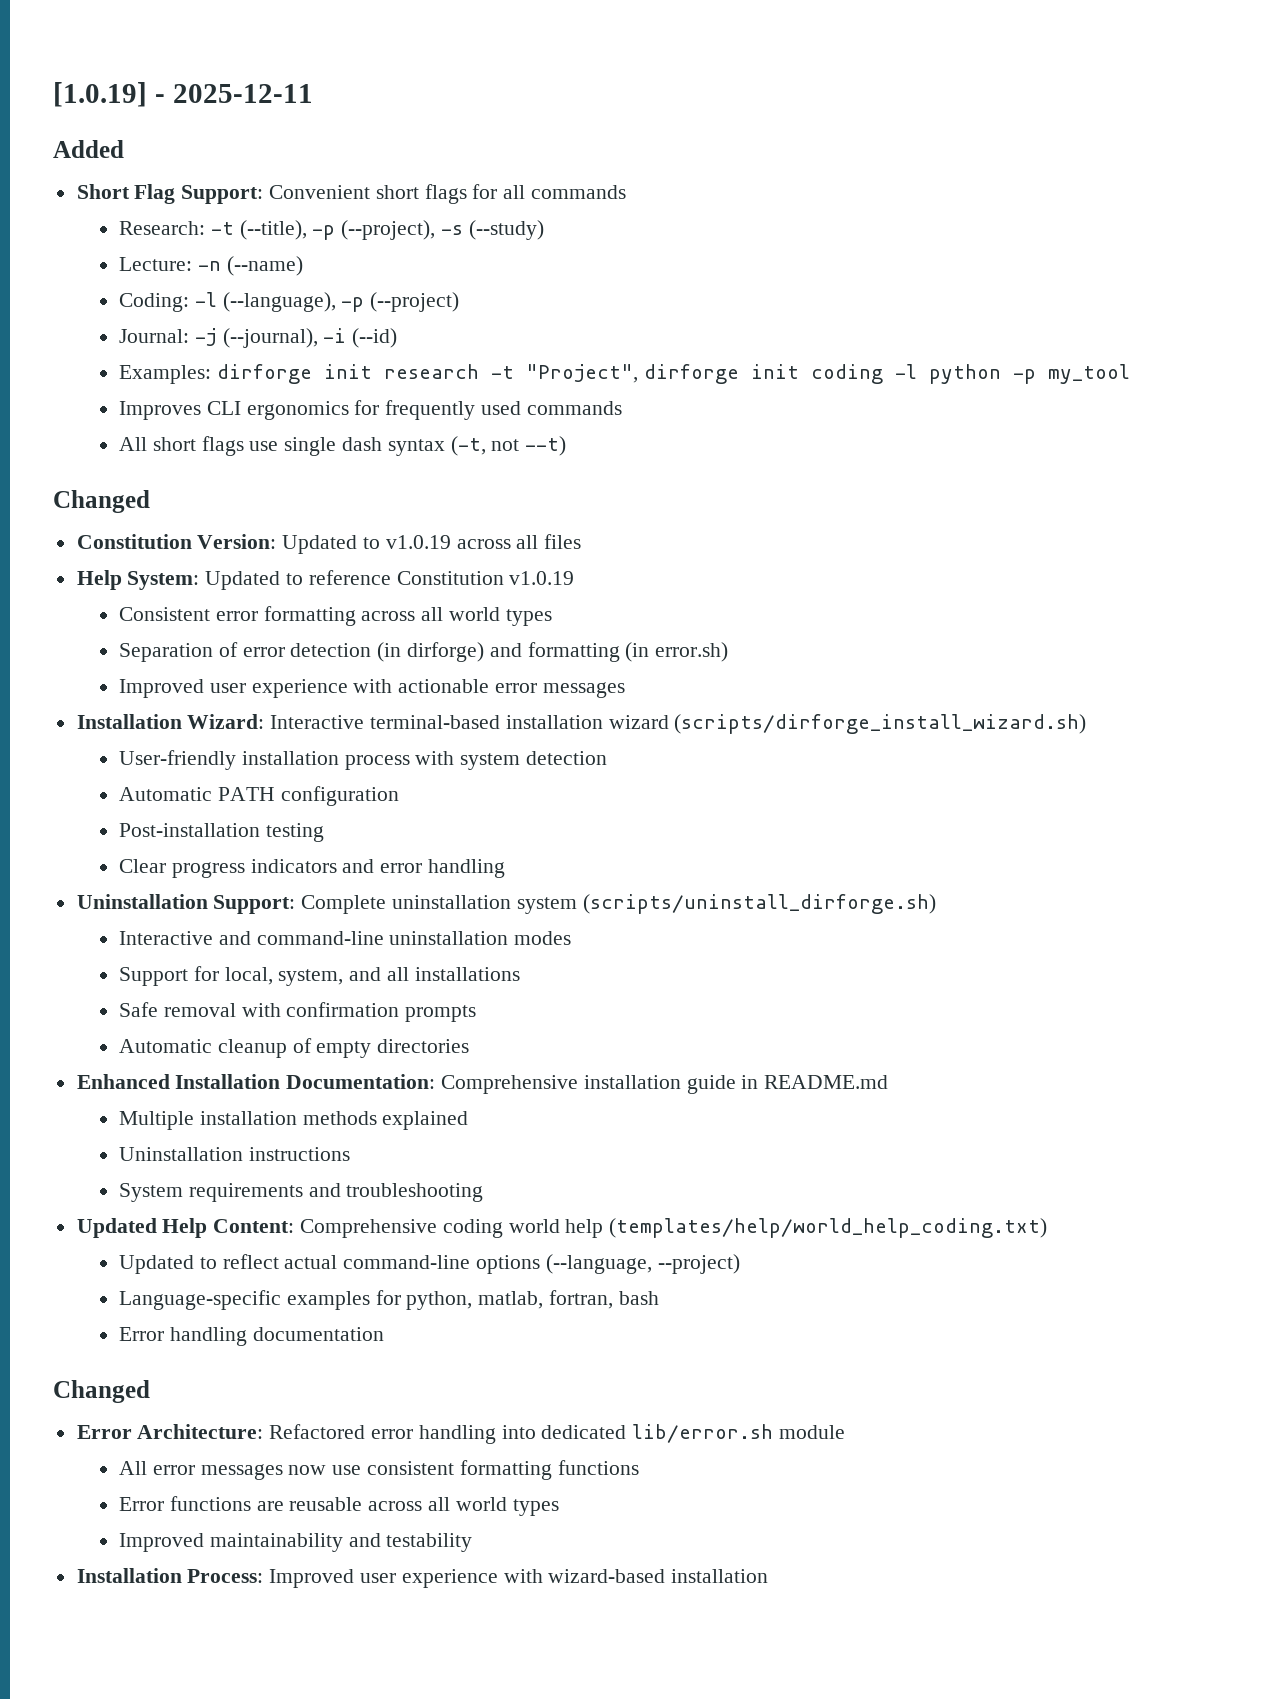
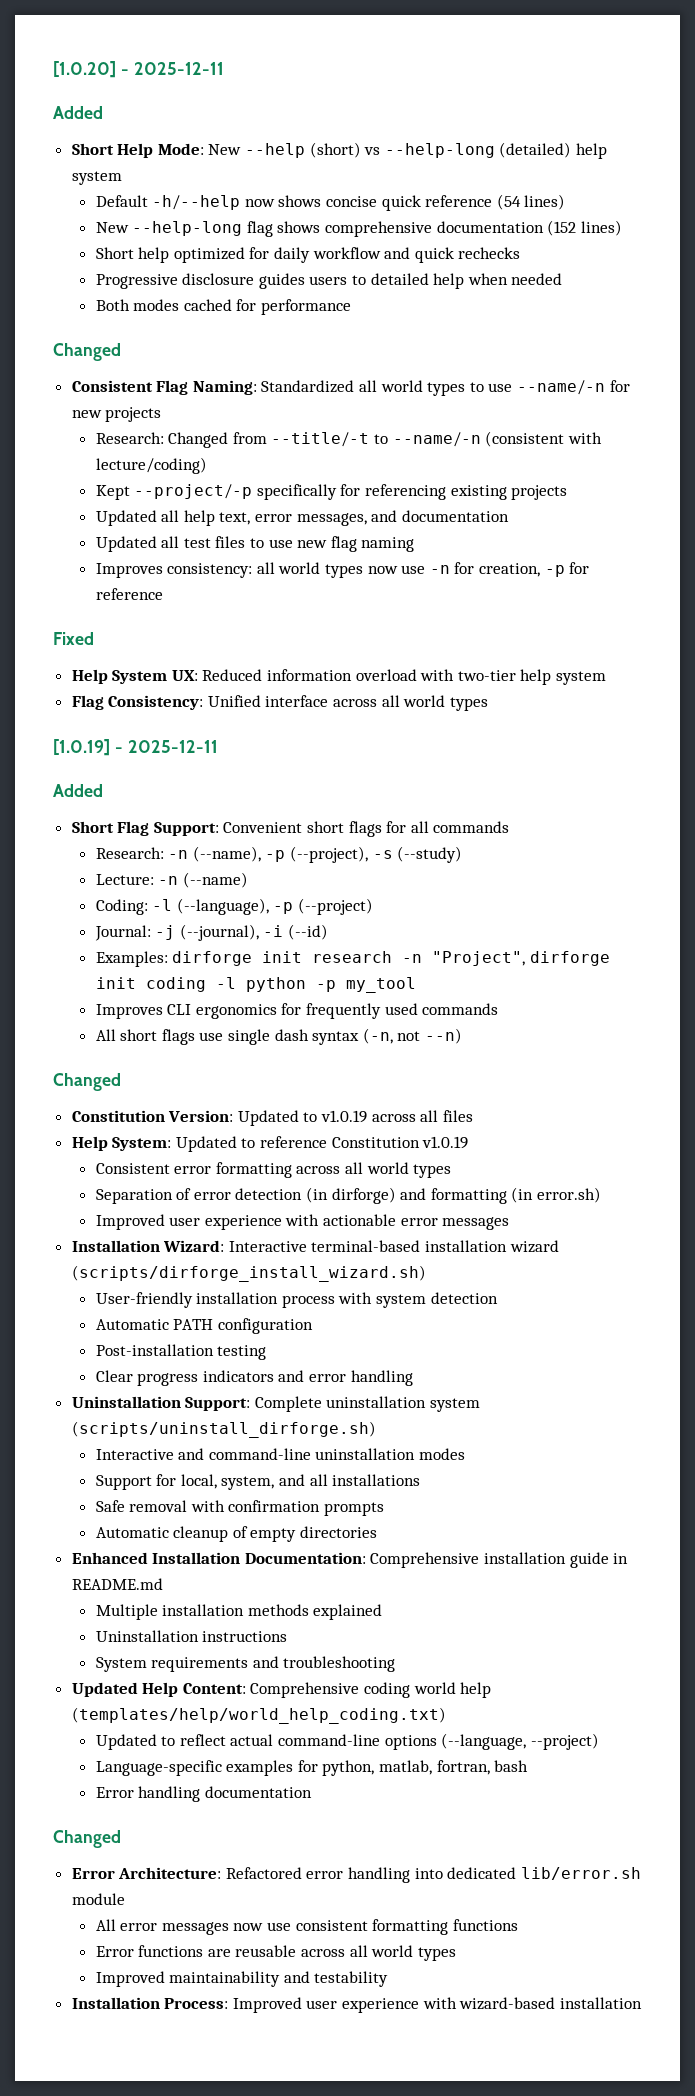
+ [1.0.20] - 2025-12-11
+ Added
+ Short Help Mode: New --help (short) vs --help-long (detailed) help system
+ Default -h/--help now shows concise quick reference (54 lines)
+ New --help-long flag shows comprehensive documentation (152 lines)
+ Short help optimized for daily workflow and quick rechecks
+ Progressive disclosure guides users to detailed help when needed
+ Both modes cached for performance
+ Changed
+ Consistent Flag Naming: Standardized all world types to use --name/-n for new projects
+ Research: Changed from --title/-t to --name/-n (consistent with lecture/coding)
+ Kept --project/-p specifically for referencing existing projects
+ Updated all help text, error messages, and documentation
+ Updated all test files to use new flag naming
+ Improves consistency: all world types now use -n for creation, -p for reference
+ Fixed
+ Help System UX: Reduced information overload with two-tier help system
+ Flag Consistency: Unified interface across all world types
- Research: -t (--title), -p (--project), -s (--study)
+ Research: -n (--name), -p (--project), -s (--study)
- Examples: dirforge init research -t "Project", dirforge init coding -l python -p my_tool
+ Examples: dirforge init research -n "Project", dirforge init coding -l python -p my_tool
- All short flags use single dash syntax (-t, not --t)
+ All short flags use single dash syntax (-n, not --n)

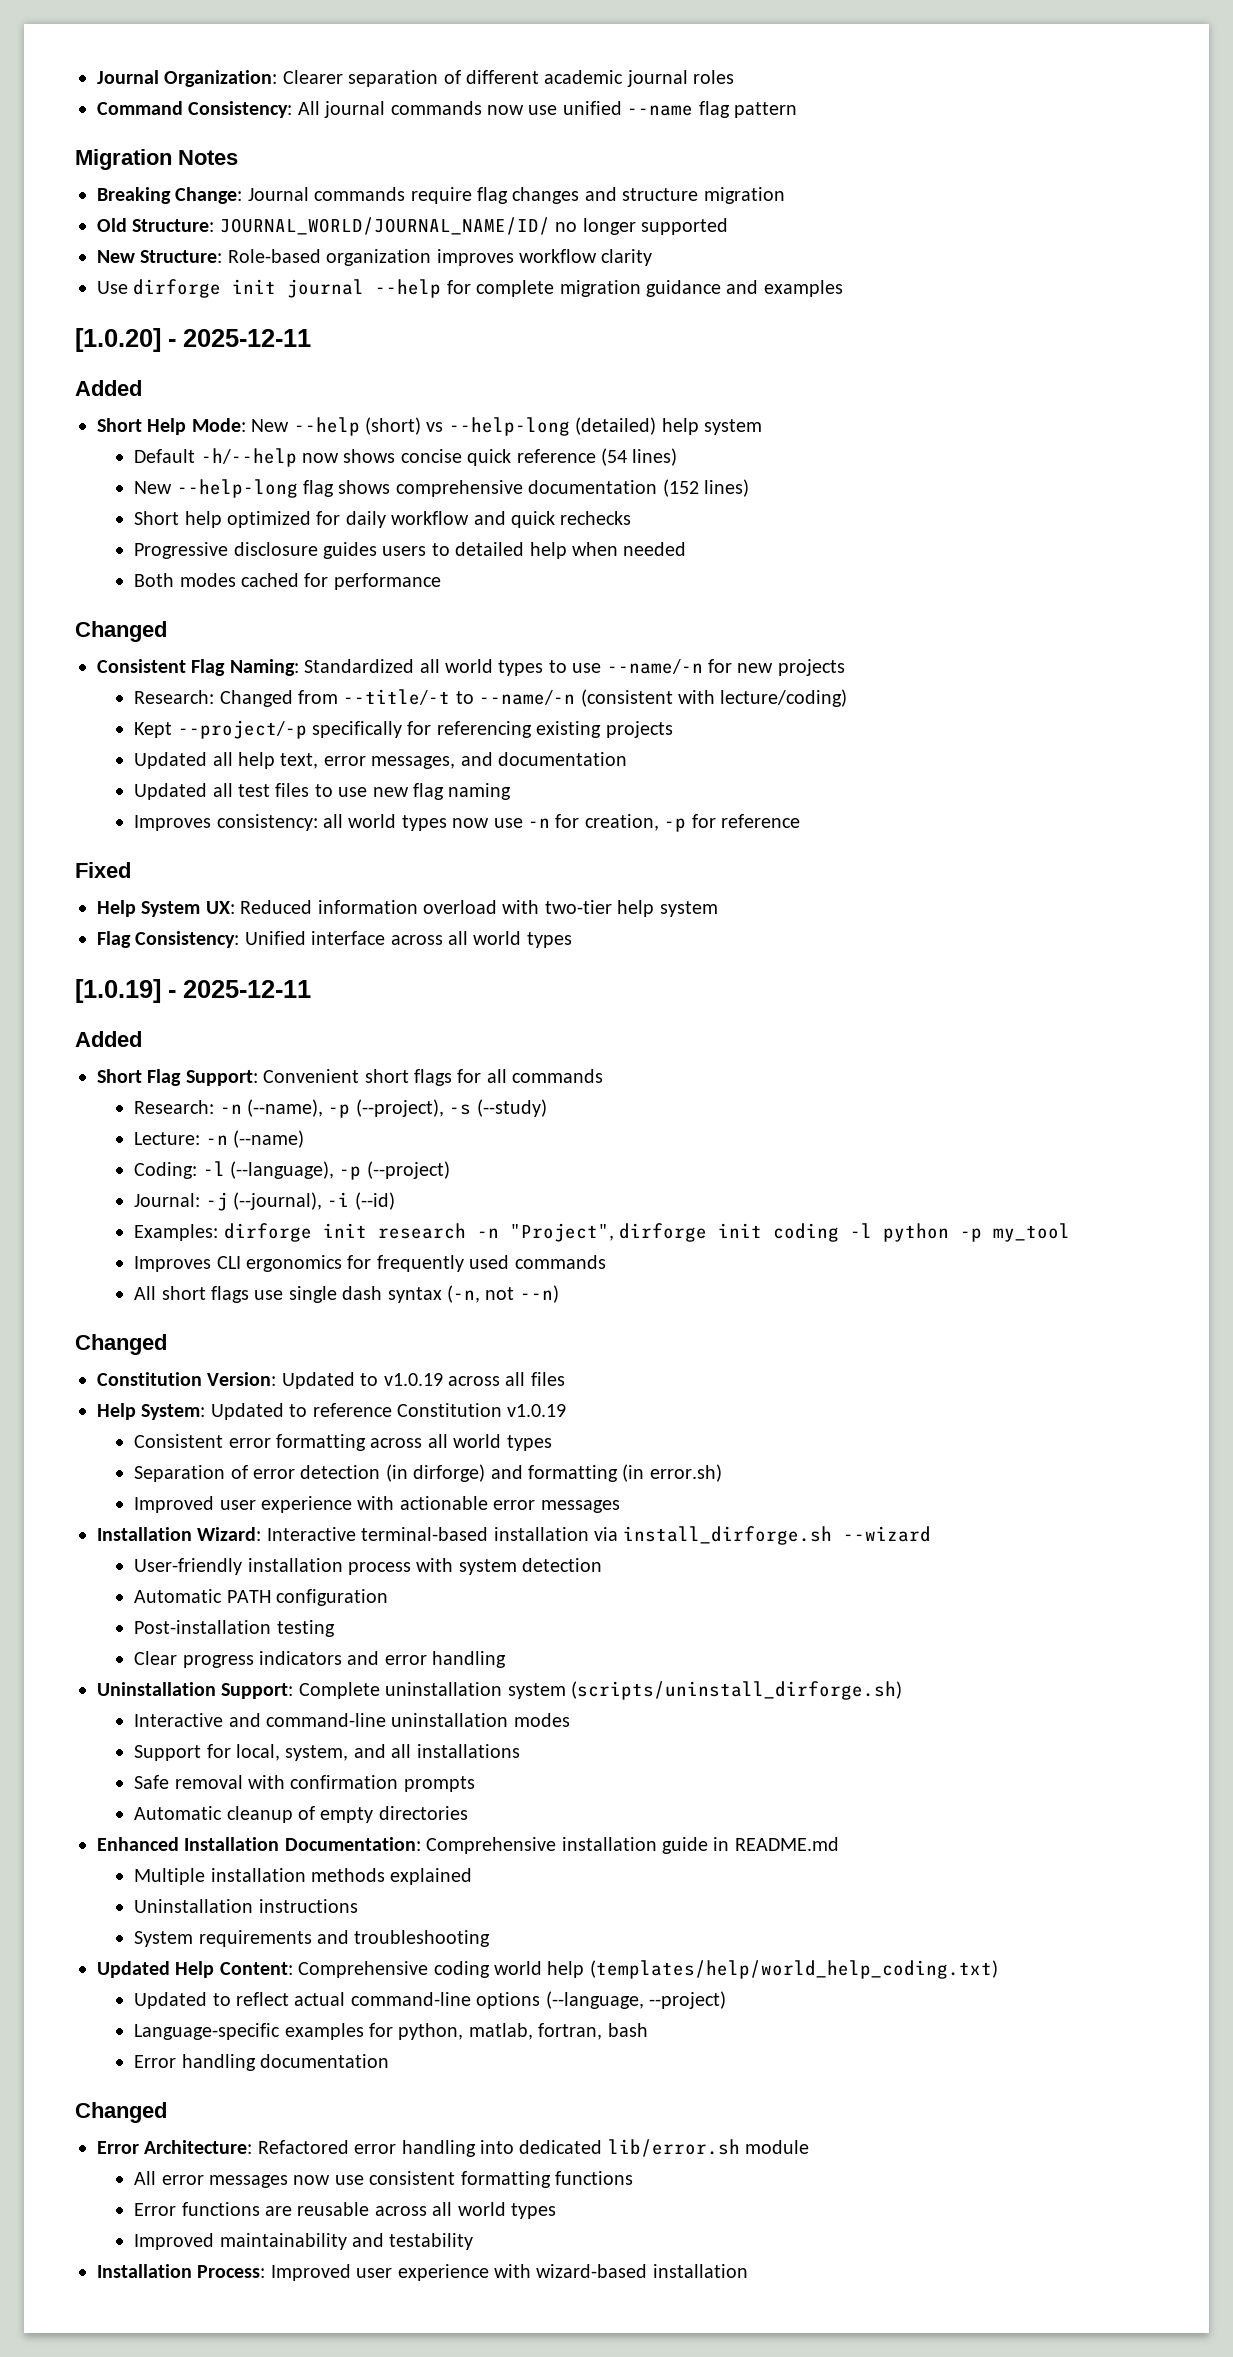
+ Journal Organization: Clearer separation of different academic journal roles
+ Command Consistency: All journal commands now use unified --name flag pattern
+ Migration Notes
+ Breaking Change: Journal commands require flag changes and structure migration
+ Old Structure: JOURNAL_WORLD/JOURNAL_NAME/ID/ no longer supported
+ New Structure: Role-based organization improves workflow clarity
+ Use dirforge init journal --help for complete migration guidance and examples
- Installation Wizard: Interactive terminal-based installation wizard (scripts/dirforge_install_wizard.sh)
+ Installation Wizard: Interactive terminal-based installation via install_dirforge.sh --wizard

